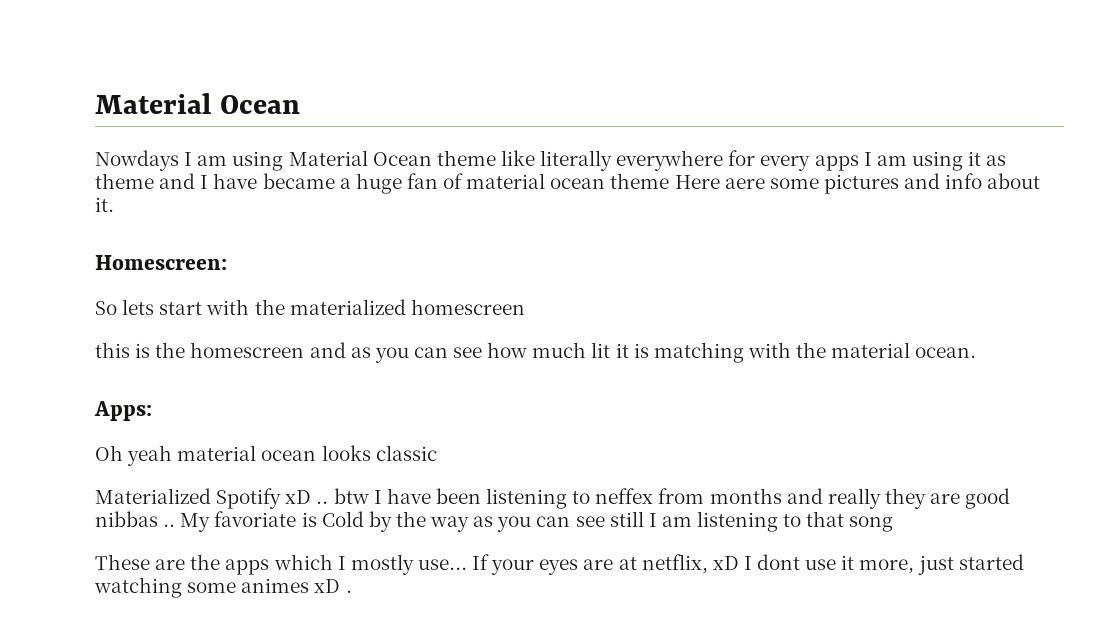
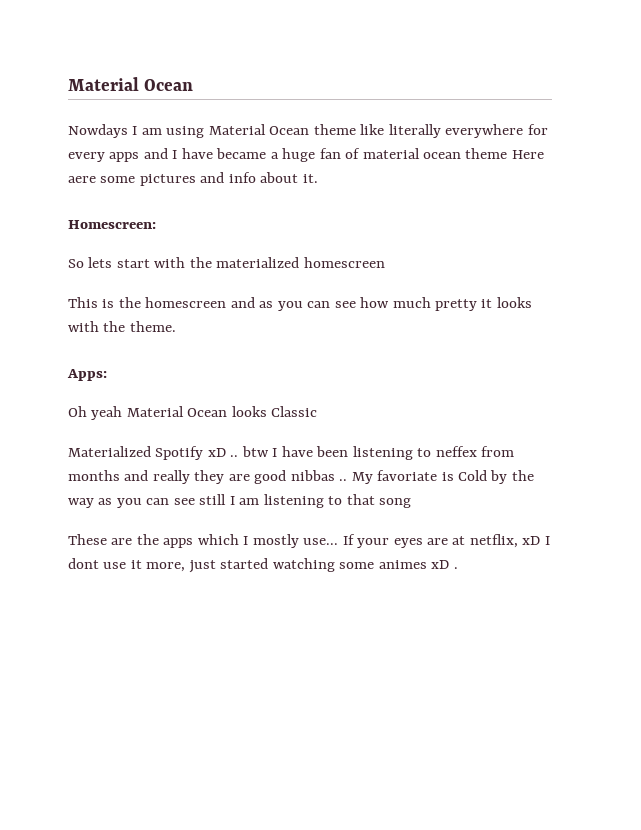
- Nowdays I am using Material Ocean theme like literally everywhere for every apps I am using it as theme and I have became a huge fan of material ocean theme Here aere some pictures and info about it.
+ Nowdays I am using Material Ocean theme like literally everywhere for every apps and I have became a huge fan of material ocean theme Here aere some pictures and info about it.
- this is the homescreen and as you can see how much lit it is matching with the material ocean.
+ This is the homescreen and as you can see how much pretty it looks with the theme.
- Oh yeah material ocean looks classic
+ Oh yeah Material Ocean looks Classic

